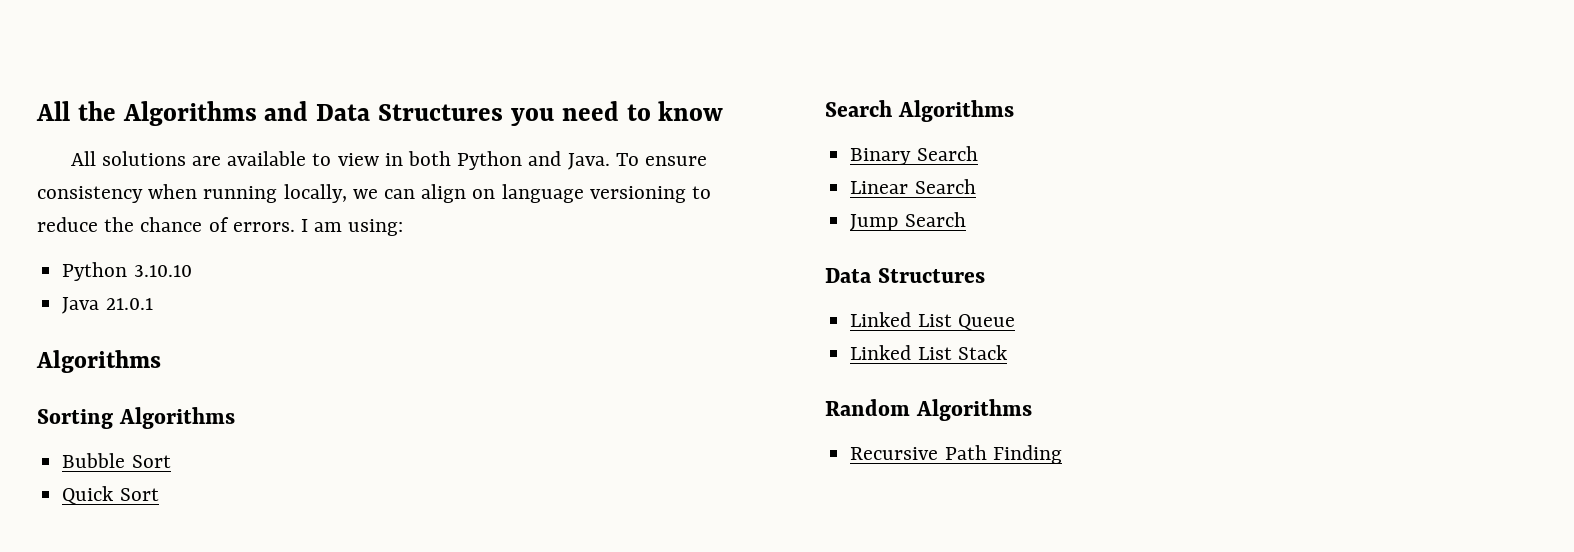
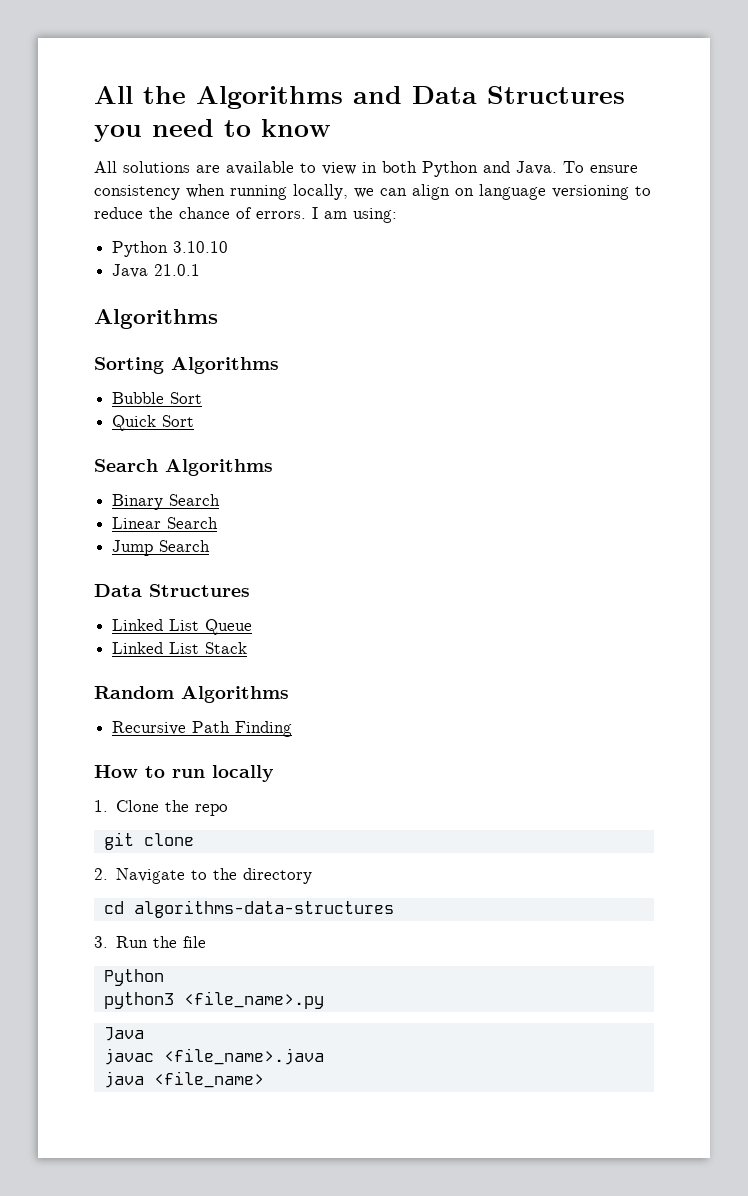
+ How to run locally
+ 1. Clone the repo
+ git clone
+ 2. Navigate to the directory
+ cd algorithms-data-structures
+ 3. Run the file
+ Python
+ python3 <file_name>.py
+ Java
+ javac <file_name>.java
+ java <file_name>

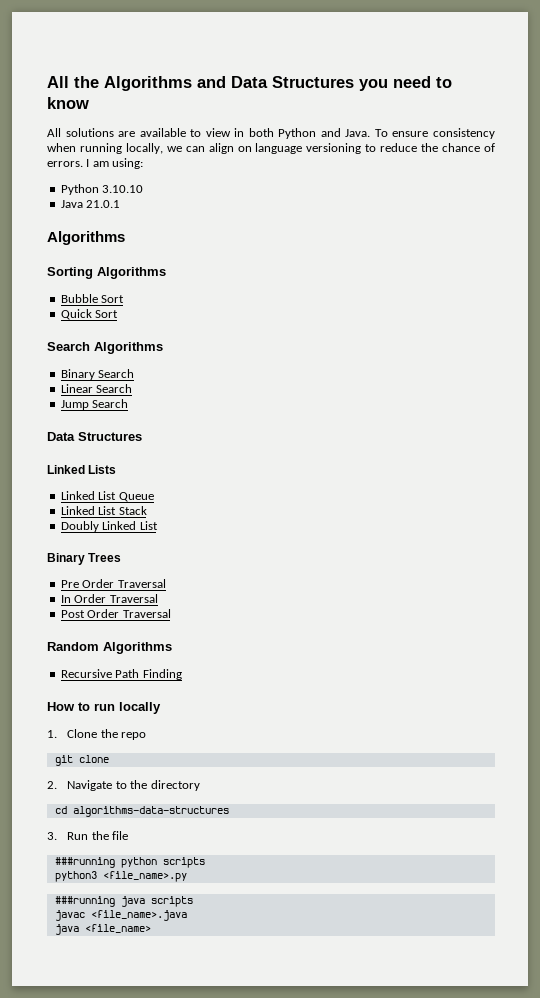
+ Linked Lists
+ Doubly Linked List
+ Binary Trees
+ Pre Order Traversal
+ In Order Traversal
+ Post Order Traversal
  3. Run the file
- Python
+ ###running python scripts
  python3 <file_name>.py
- Java
+ ###running java scripts

